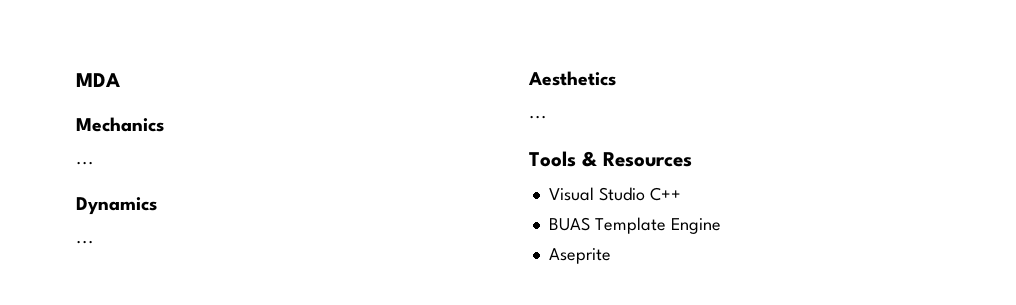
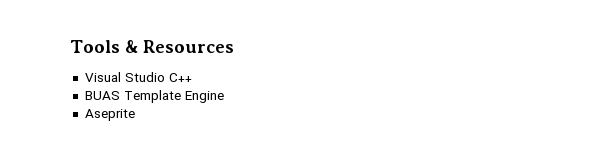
- MDA
- Mechanics
- ...
- Dynamics
- ...
- Aesthetics
- ...

